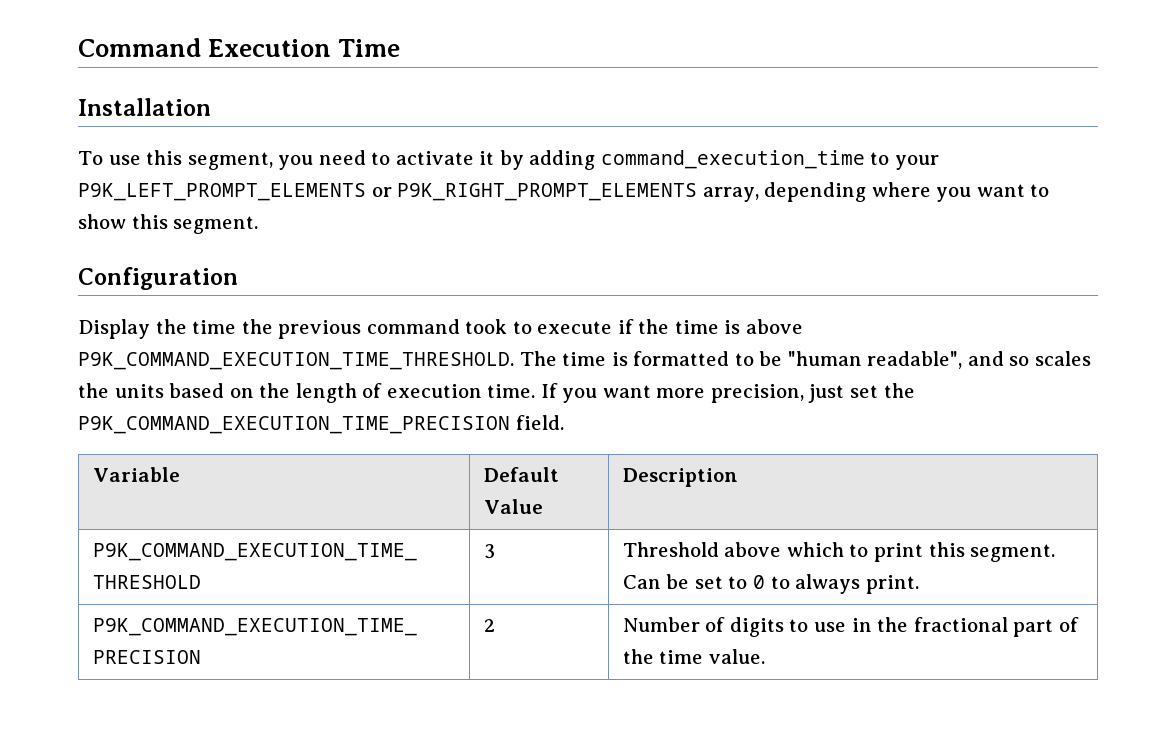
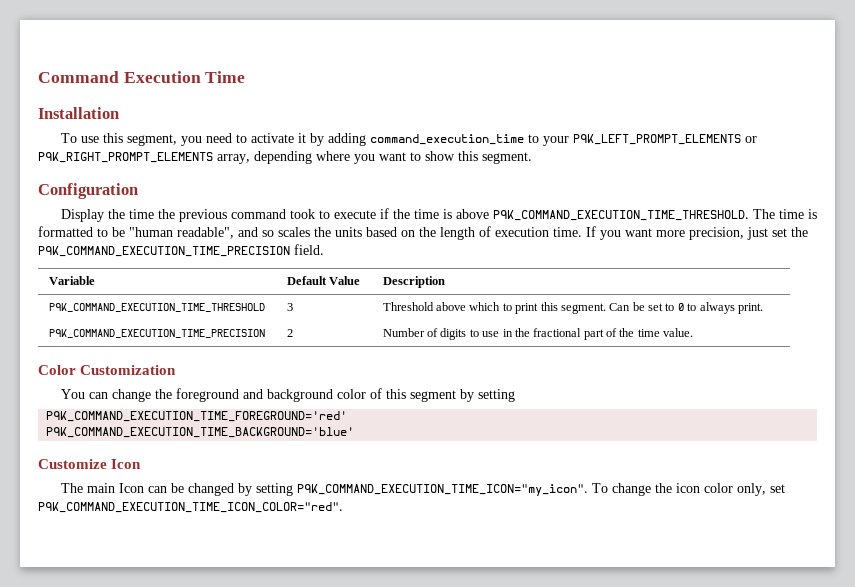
+ Color Customization
+ You can change the foreground and background color of this segment by setting
+ P9K_COMMAND_EXECUTION_TIME_FOREGROUND='red'
+ P9K_COMMAND_EXECUTION_TIME_BACKGROUND='blue'
+ Customize Icon
+ The main Icon can be changed by setting P9K_COMMAND_EXECUTION_TIME_ICON="my_icon". To change the icon color only, set P9K_COMMAND_EXECUTION_TIME_ICON_COLOR="red".

